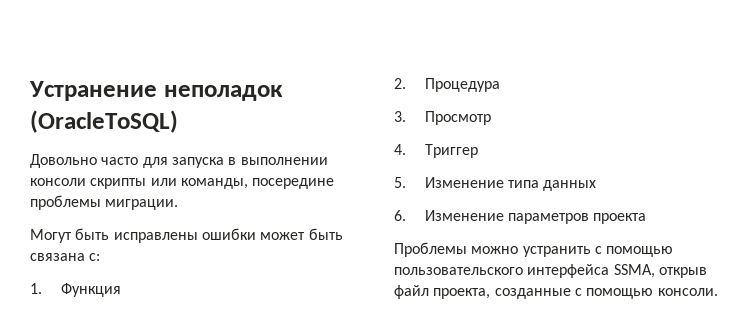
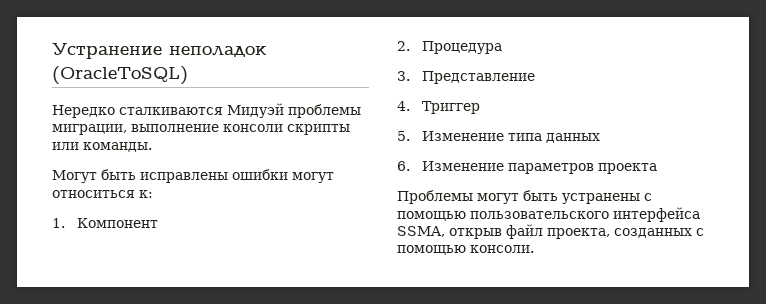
- Довольно часто для запуска в выполнении консоли скрипты или команды, посередине проблемы миграции.
+ Нередко сталкиваются Мидуэй проблемы миграции, выполнение консоли скрипты или команды.
- Могут быть исправлены ошибки может быть связана с:
+ Могут быть исправлены ошибки могут относиться к:
- 1. Функция
+ 1. Компонент
- 3. Просмотр
+ 3. Представление
- Проблемы можно устранить с помощью пользовательского интерфейса SSMA, открыв файл проекта, созданные с помощью консоли.
+ Проблемы могут быть устранены с помощью пользовательского интерфейса SSMA, открыв файл проекта, созданных с помощью консоли.

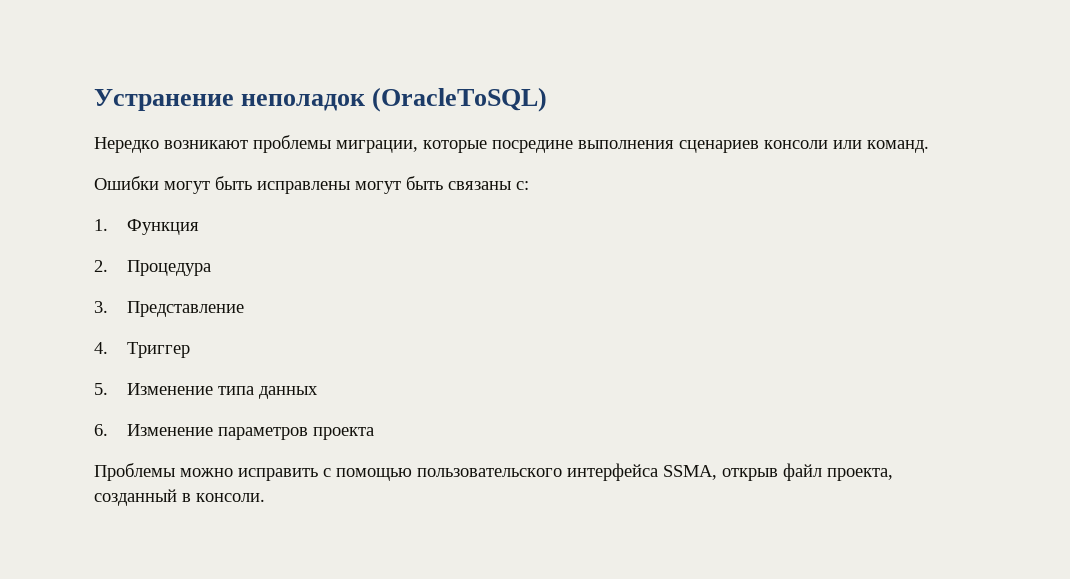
- Нередко сталкиваются Мидуэй проблемы миграции, выполнение консоли скрипты или команды.
- Могут быть исправлены ошибки могут относиться к:
+ Нередко возникают проблемы миграции, которые посредине выполнения сценариев консоли или команд.
+ Ошибки могут быть исправлены могут быть связаны с:
- 1. Компонент
+ 1. Функция
- Проблемы могут быть устранены с помощью пользовательского интерфейса SSMA, открыв файл проекта, созданных с помощью консоли.
+ Проблемы можно исправить с помощью пользовательского интерфейса SSMA, открыв файл проекта, созданный в консоли.

